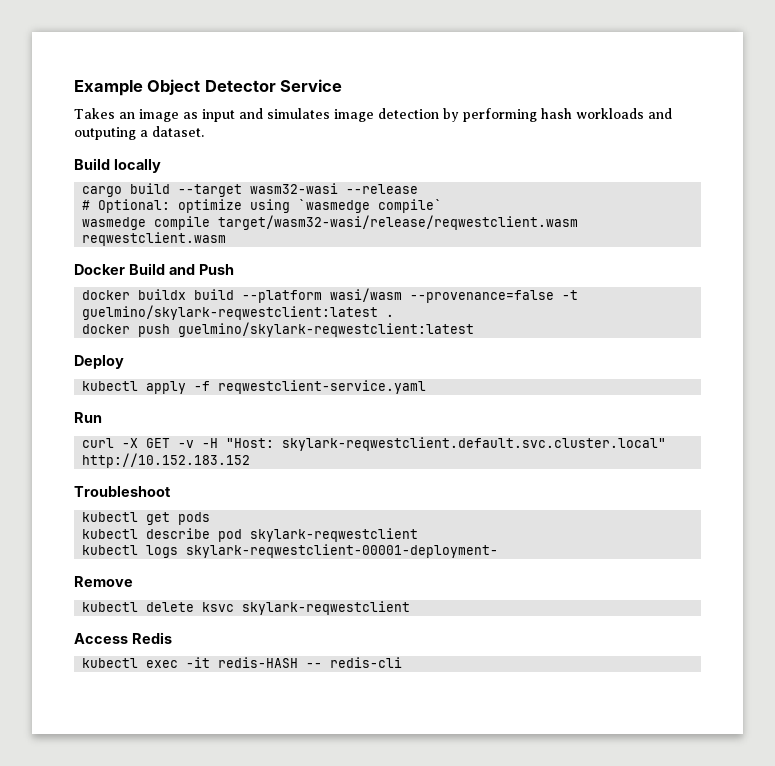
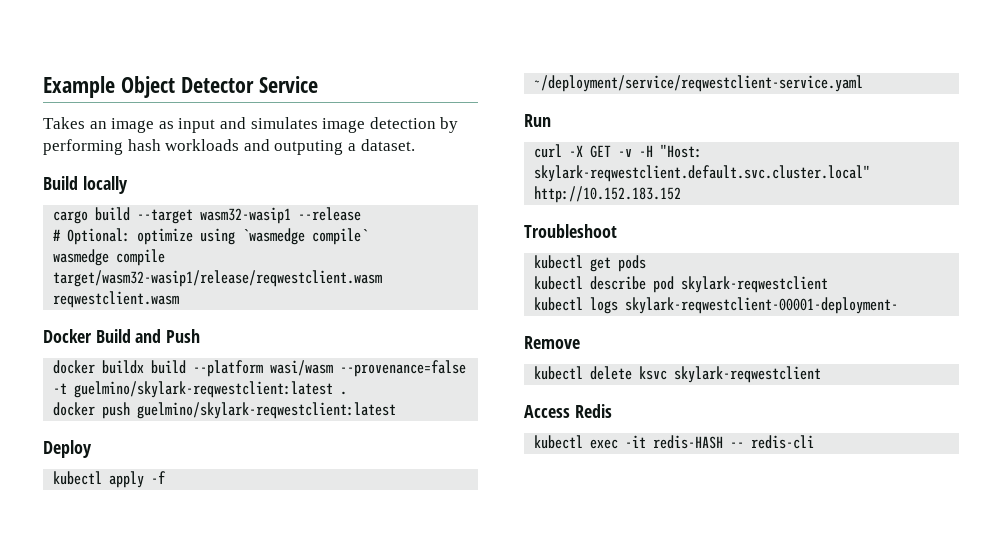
- cargo build --target wasm32-wasi --release
+ cargo build --target wasm32-wasip1 --release
- wasmedge compile target/wasm32-wasi/release/reqwestclient.wasm reqwestclient.wasm
+ wasmedge compile target/wasm32-wasip1/release/reqwestclient.wasm reqwestclient.wasm
- kubectl apply -f reqwestclient-service.yaml
+ kubectl apply -f ~/deployment/service/reqwestclient-service.yaml

